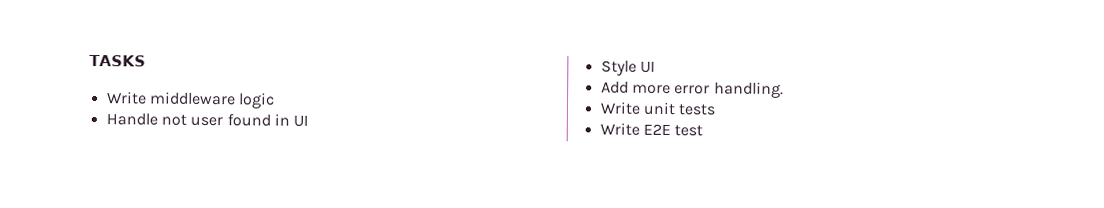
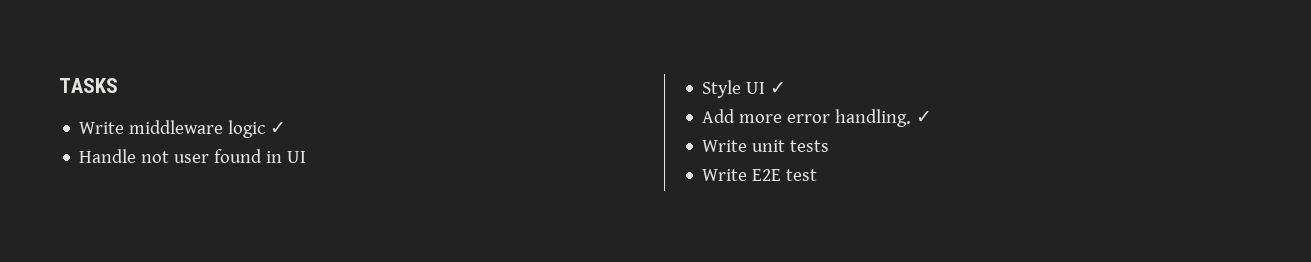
- Write middleware logic
+ Write middleware logic ✓
- Style UI
+ Style UI ✓
- Add more error handling.
+ Add more error handling. ✓

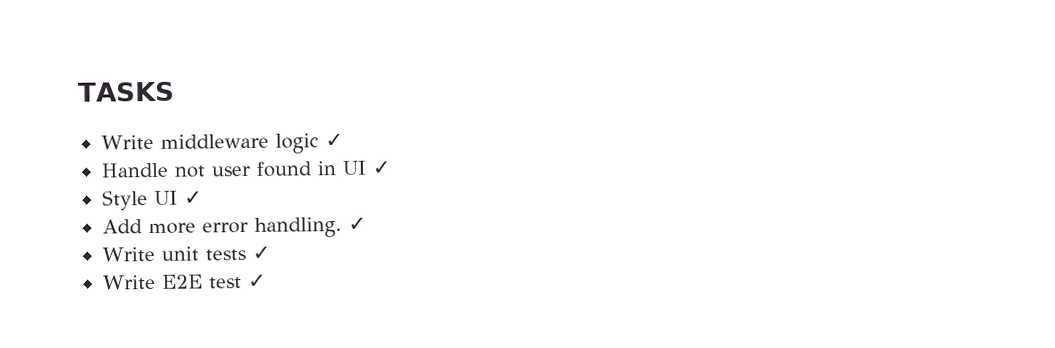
- Handle not user found in UI
+ Handle not user found in UI ✓
- Write unit tests
+ Write unit tests ✓
- Write E2E test
+ Write E2E test ✓

